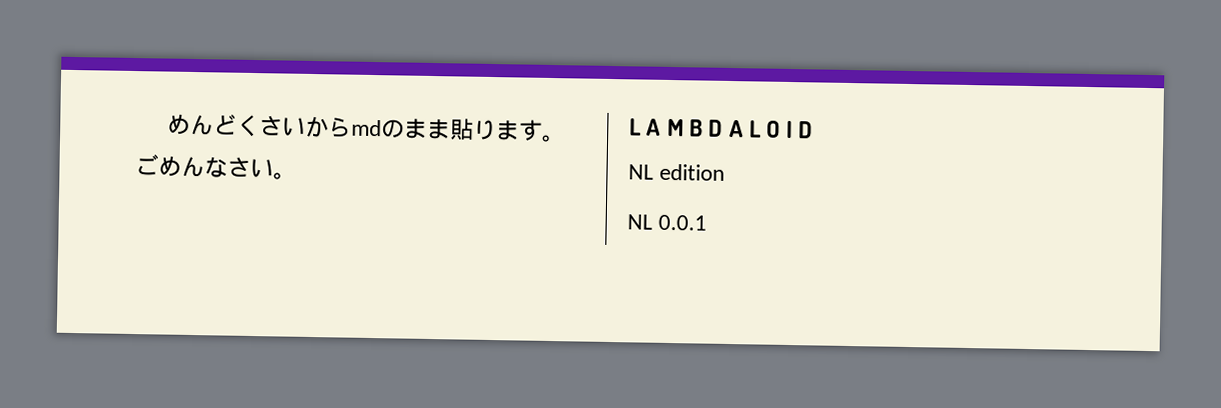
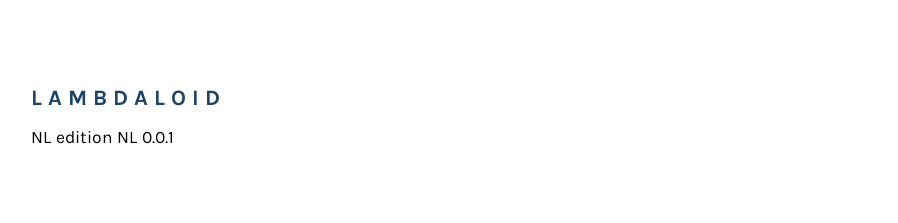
- めんどくさいからmdのまま貼ります。ごめんなさい。
- NL edition
- NL 0.0.1
+ NL edition NL 0.0.1

